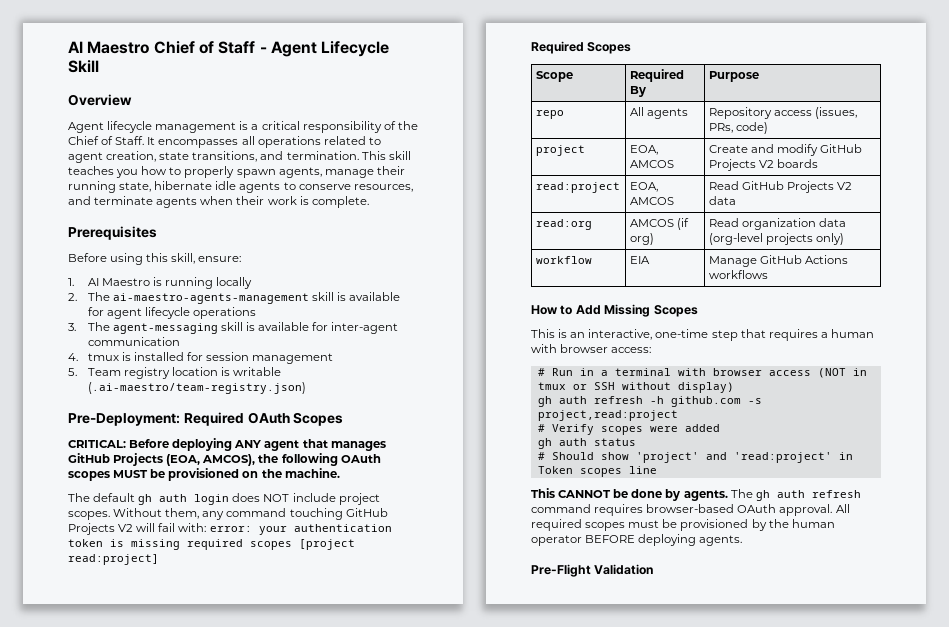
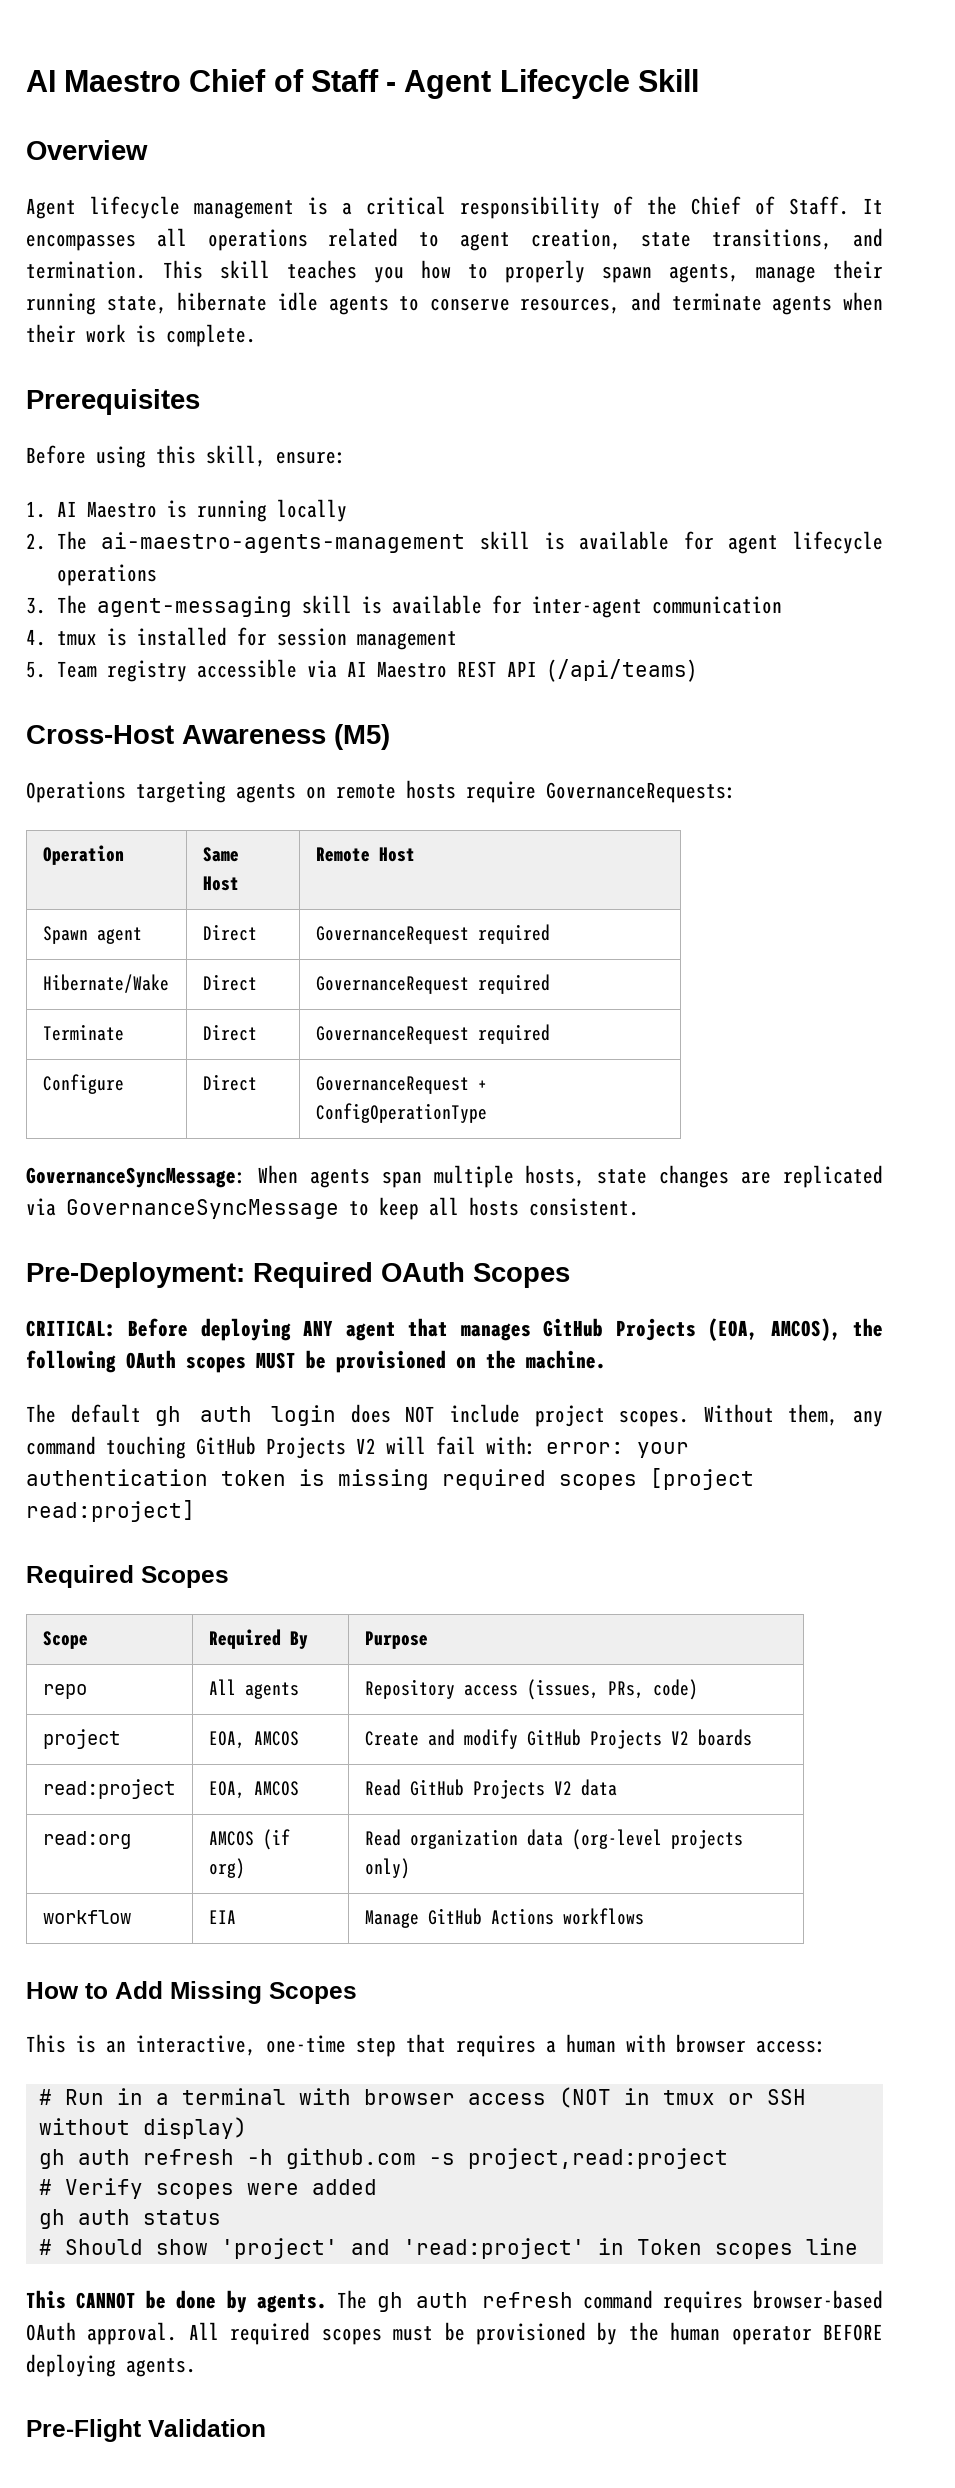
- 5. Team registry location is writable (.ai-maestro/team-registry.json)
+ 5. Team registry accessible via AI Maestro REST API (/api/teams)
+ Cross-Host Awareness (M5)
+ Operations targeting agents on remote hosts require GovernanceRequests:
+ Operation | Same Host | Remote Host
+ Spawn agent | Direct | GovernanceRequest required
+ Hibernate/Wake | Direct | GovernanceRequest required
+ Terminate | Direct | GovernanceRequest required
+ Configure | Direct | GovernanceRequest + ConfigOperationType
+ GovernanceSyncMessage: When agents span multiple hosts, state changes are replicated via GovernanceSyncMessage to keep all hosts consistent.

